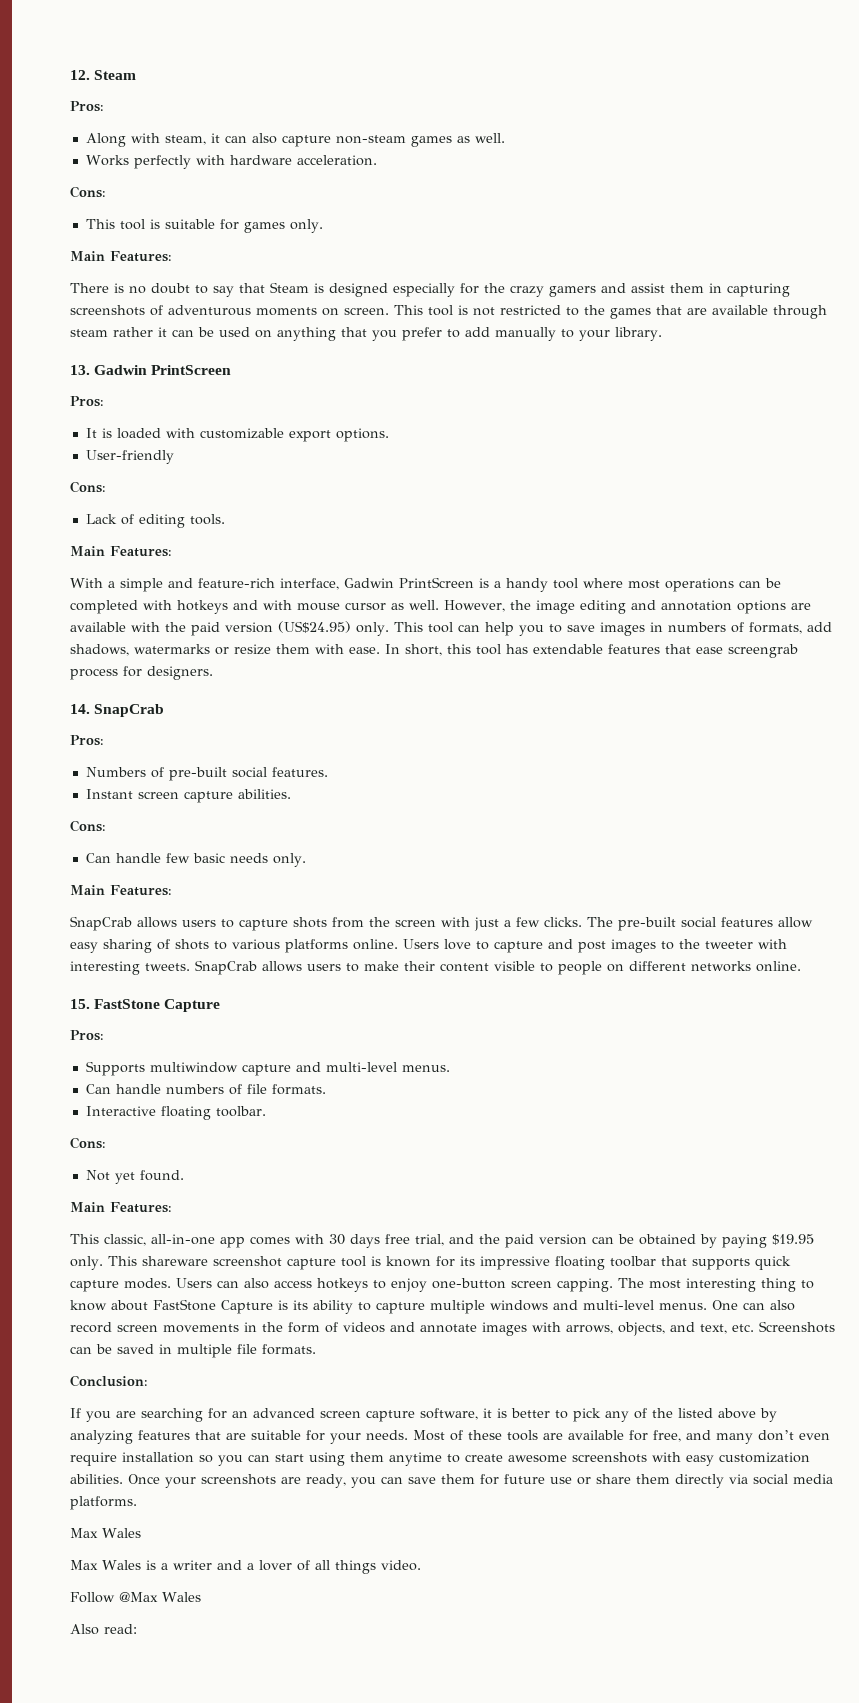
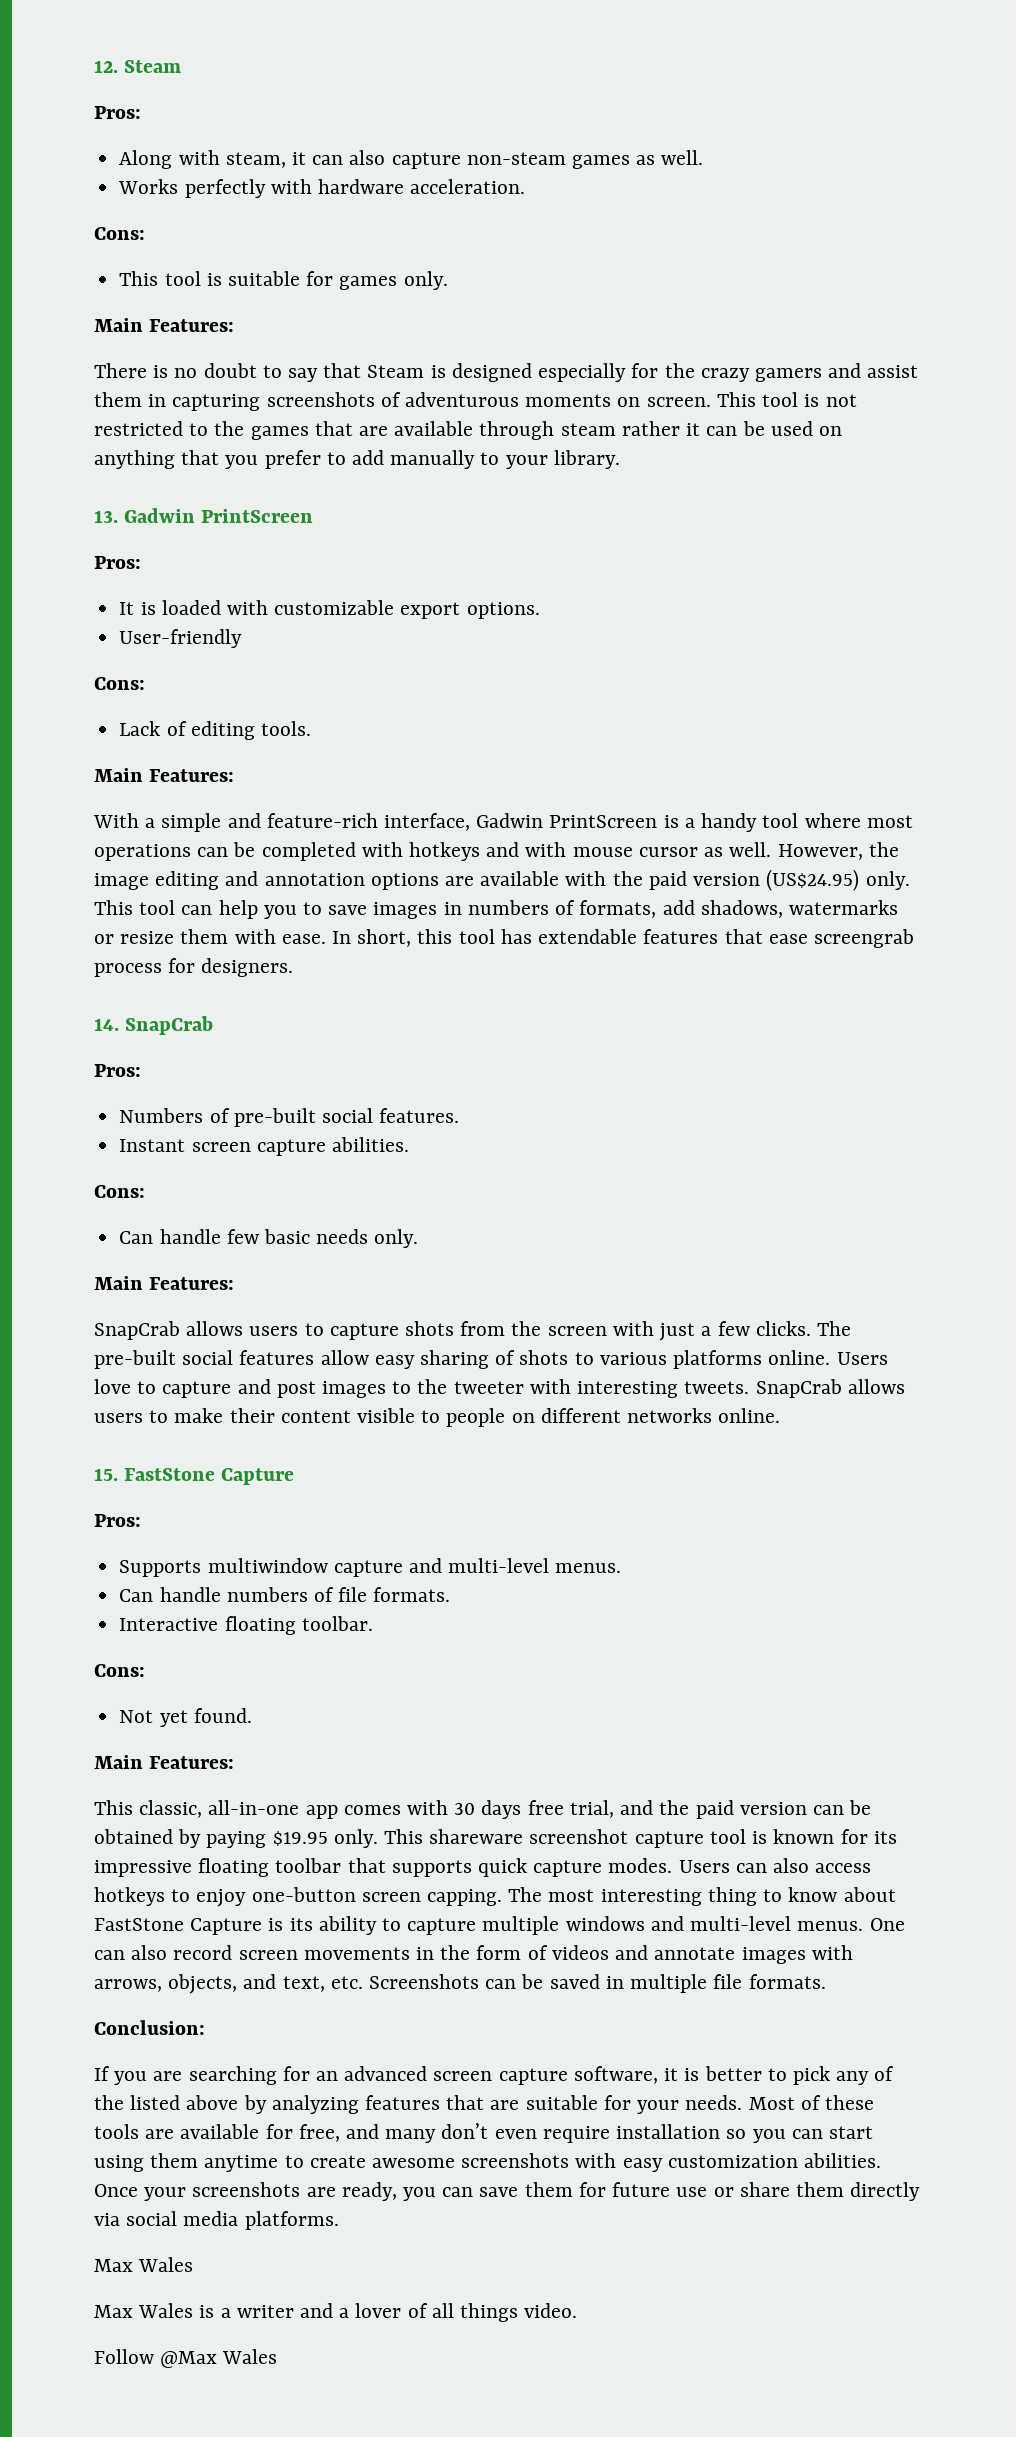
- Also read:

